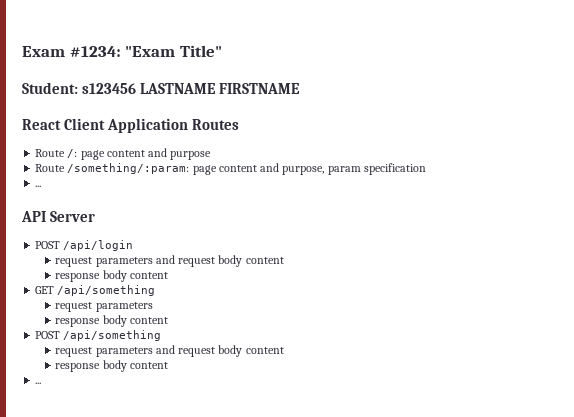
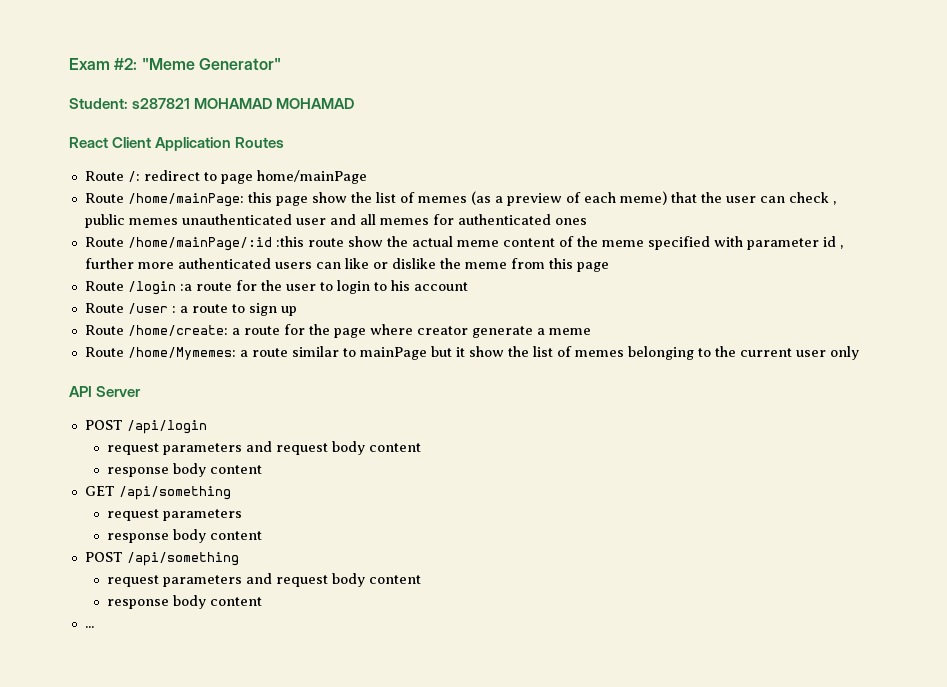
- Exam #1234: "Exam Title"
- Student: s123456 LASTNAME FIRSTNAME
+ Exam #2: "Meme Generator"
+ Student: s287821 MOHAMAD MOHAMAD
- Route /: page content and purpose
- Route /something/:param: page content and purpose, param specification
- ...
+ Route /: redirect to page home/mainPage
+ Route /home/mainPage: this page show the list of memes (as a preview of each meme) that the user can check , public memes unauthenticated user and all memes for authenticated ones
+ Route /home/mainPage/:id :this route show the actual meme content of the meme specified with parameter id , further more authenticated users can like or dislike the meme from this page
+ Route /login :a route for the user to login to his account
+ Route /user : a route to sign up
+ Route /home/create: a route for the page where creator generate a meme
+ Route /home/Mymemes: a route similar to mainPage but it show the list of memes belonging to the current user only

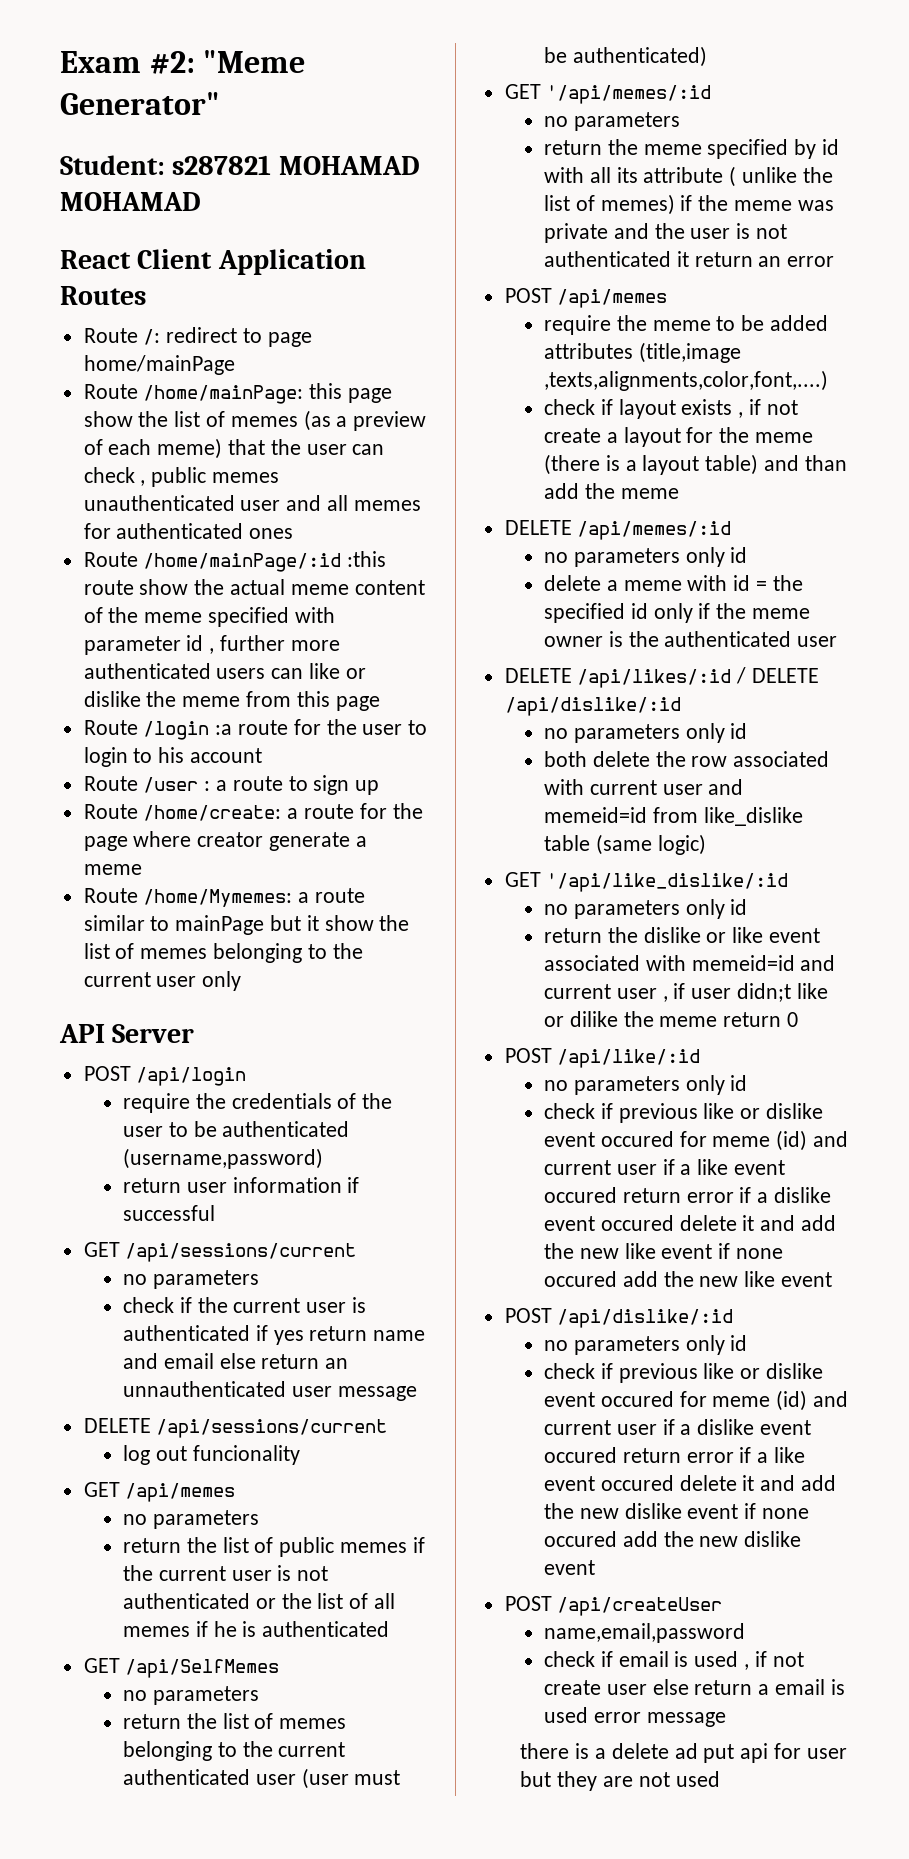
  POST /api/login
- request parameters and request body content
- response body content
- GET /api/something
- request parameters
- response body content
- POST /api/something
- request parameters and request body content
- response body content
- ...
+ require the credentials of the user to be authenticated (username,password)
+ return user information if successful
+ GET /api/sessions/current
+ no parameters
+ check if the current user is authenticated if yes return name and email else return an unnauthenticated user message
+ DELETE /api/sessions/current
+ log out funcionality
+ GET /api/memes
+ no parameters
+ return the list of public memes if the current user is not authenticated or the list of all memes if he is authenticated
+ GET /api/SelfMemes
+ no parameters
+ return the list of memes belonging to the current authenticated user (user must be authenticated)
+ GET '/api/memes/:id
+ no parameters
+ return the meme specified by id with all its attribute ( unlike the list of memes) if the meme was private and the user is not authenticated it return an error
+ POST /api/memes
+ require the meme to be added attributes (title,image ,texts,alignments,color,font,....)
+ check if layout exists , if not create a layout for the meme (there is a layout table) and than add the meme
+ DELETE /api/memes/:id
+ no parameters only id
+ delete a meme with id = the specified id only if the meme owner is the authenticated user
+ DELETE /api/likes/:id / DELETE /api/dislike/:id
+ no parameters only id
+ both delete the row associated with current user and memeid=id from like_dislike table (same logic)
+ GET '/api/like_dislike/:id
+ no parameters only id
+ return the dislike or like event associated with memeid=id and current user , if user didn;t like or dilike the meme return 0
+ POST /api/like/:id
+ no parameters only id
+ check if previous like or dislike event occured for meme (id) and current user if a like event occured return error if a dislike event occured delete it and add the new like event if none occured add the new like event
+ POST /api/dislike/:id
+ no parameters only id
+ check if previous like or dislike event occured for meme (id) and current user if a dislike event occured return error if a like event occured delete it and add the new dislike event if none occured add the new dislike event
+ POST /api/createUser
+ name,email,password
+ check if email is used , if not create user else return a email is used error message
+ there is a delete ad put api for user but they are not used

